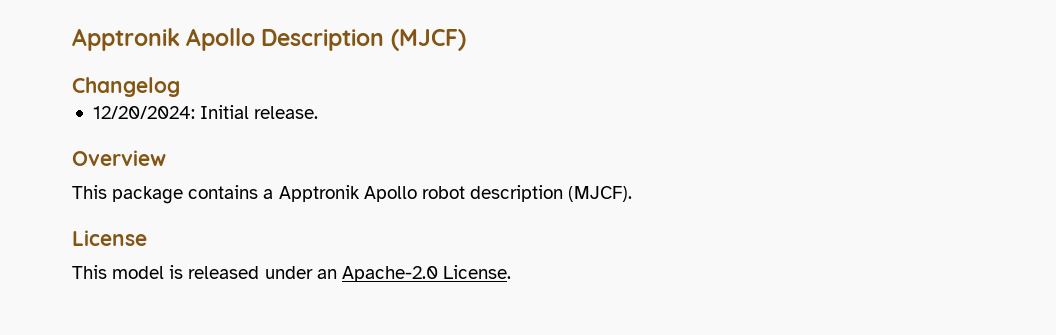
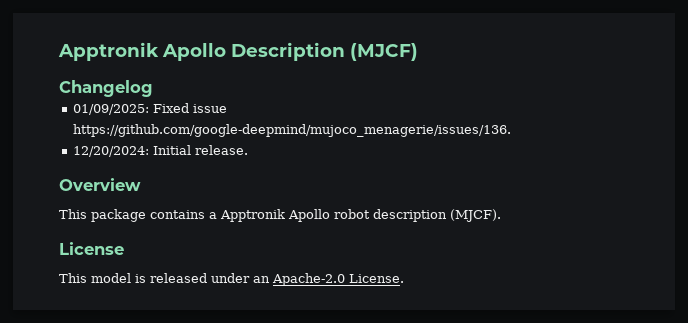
+ 01/09/2025: Fixed issue https://github.com/google-deepmind/mujoco_menagerie/issues/136.

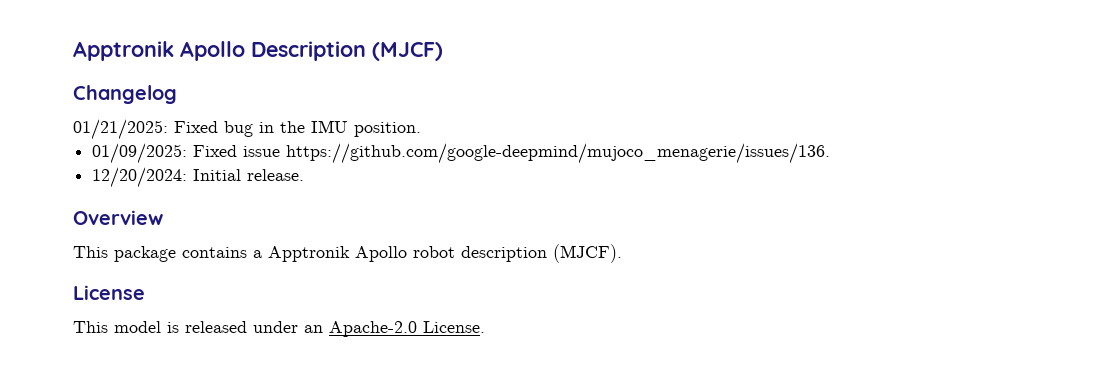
+ 01/21/2025: Fixed bug in the IMU position.

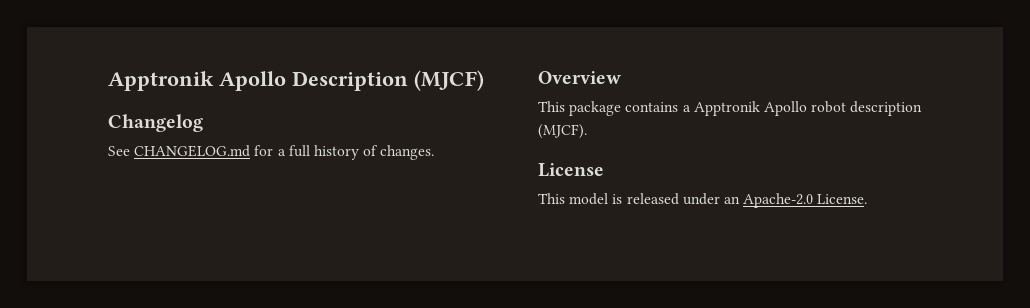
- 01/21/2025: Fixed bug in the IMU position.
- 01/09/2025: Fixed issue https://github.com/google-deepmind/mujoco_menagerie/issues/136.
- 12/20/2024: Initial release.
+ See CHANGELOG.md for a full history of changes.

